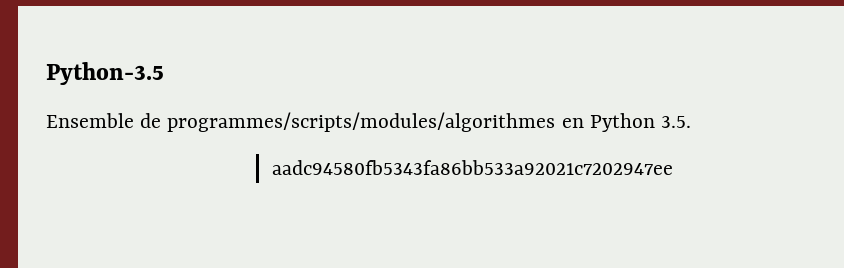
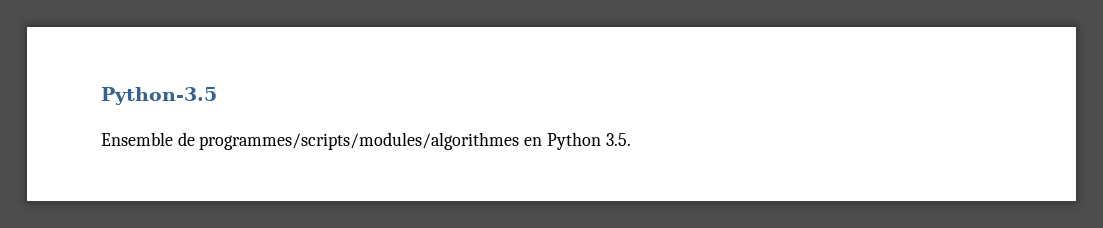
- aadc94580fb5343fa86bb533a92021c7202947ee

